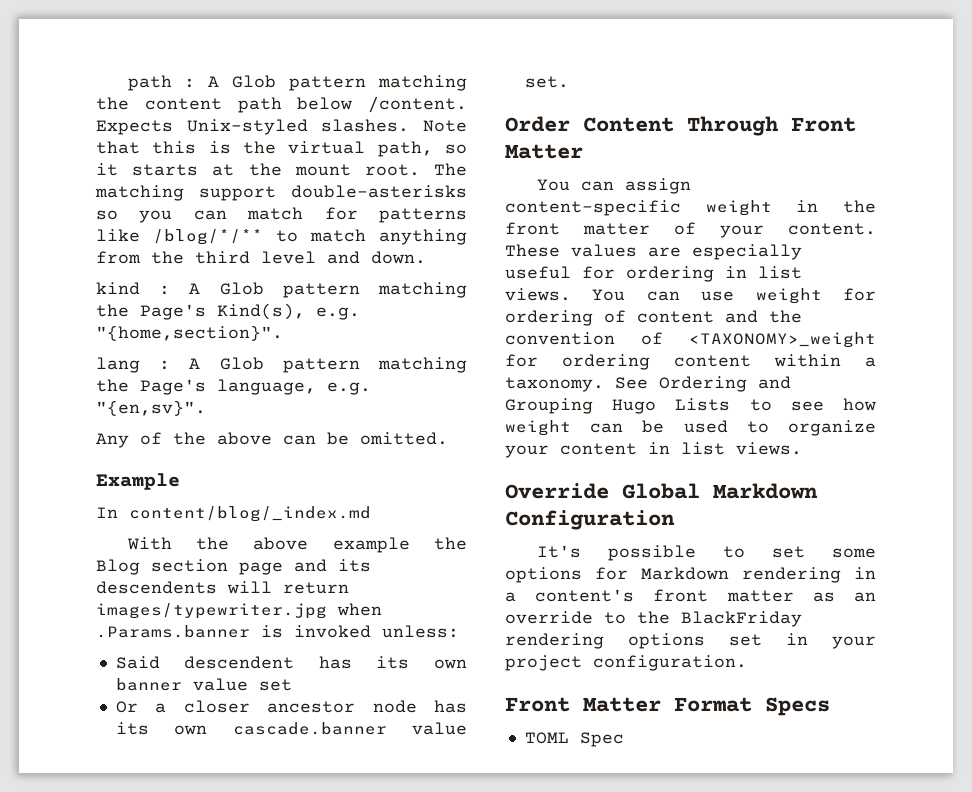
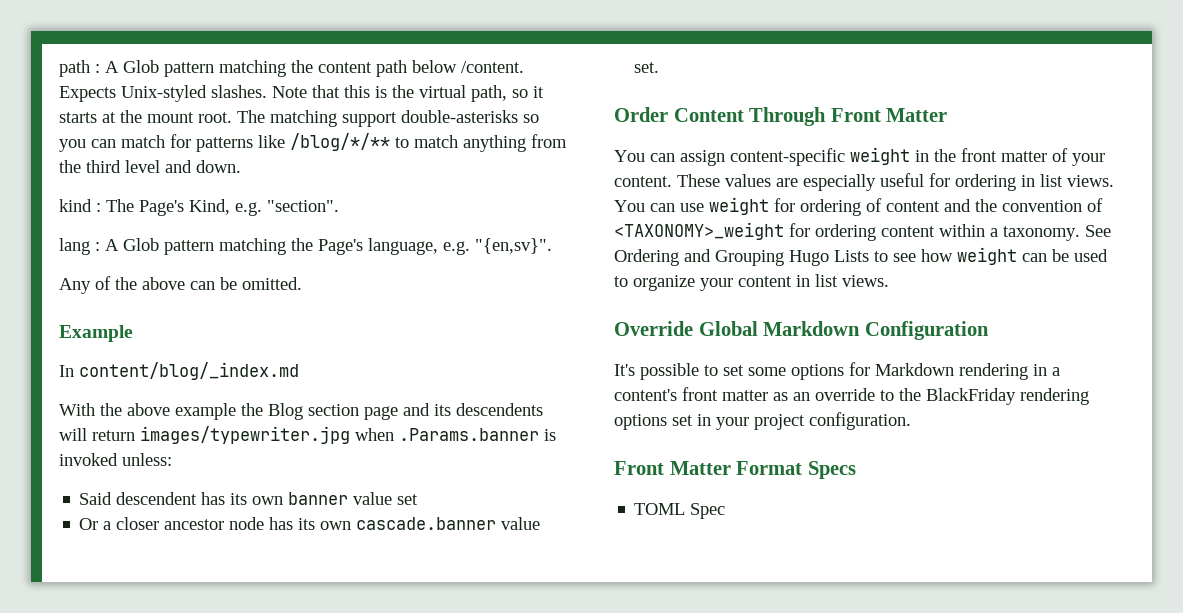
- kind : A Glob pattern matching the Page's Kind(s), e.g. "{home,section}".
+ kind : The Page's Kind, e.g. "section".

